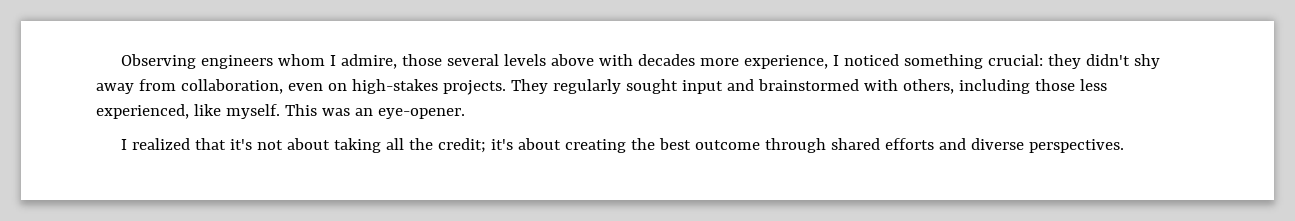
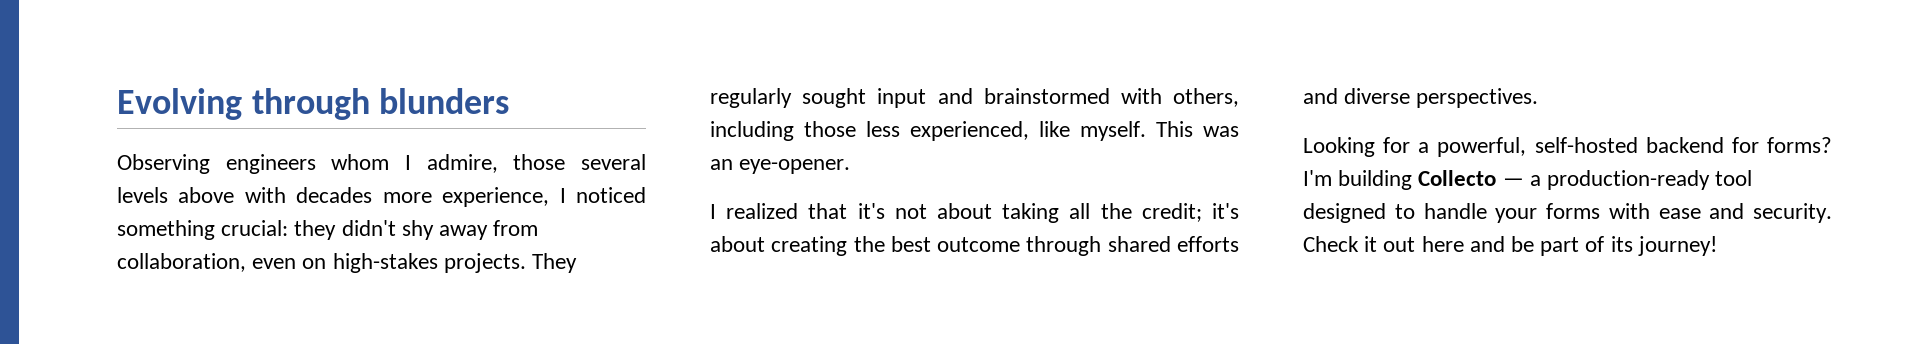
+ Evolving through blunders
+ Looking for a powerful, self-hosted backend for forms? I'm building Collecto — a production-ready tool designed to handle your forms with ease and security. Check it out here and be part of its journey!

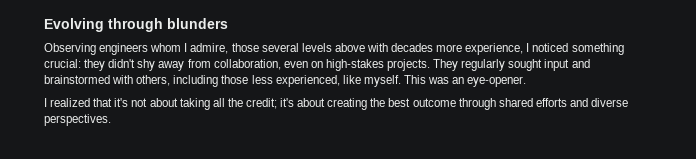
- Looking for a powerful, self-hosted backend for forms? I'm building Collecto — a production-ready tool designed to handle your forms with ease and security. Check it out here and be part of its journey!

